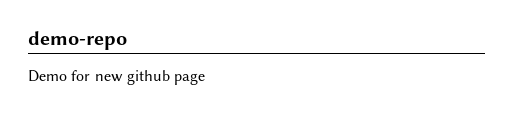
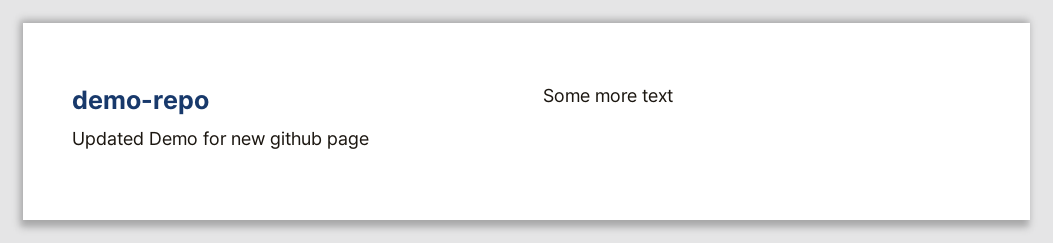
- Demo for new github page
+ Updated Demo for new github page
+ Some more text

